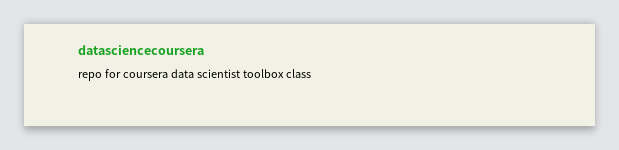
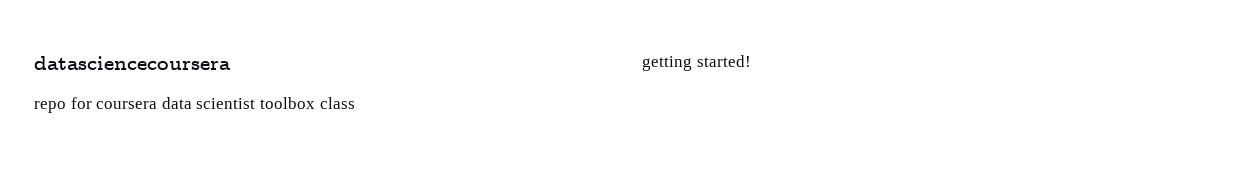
+ getting started!

